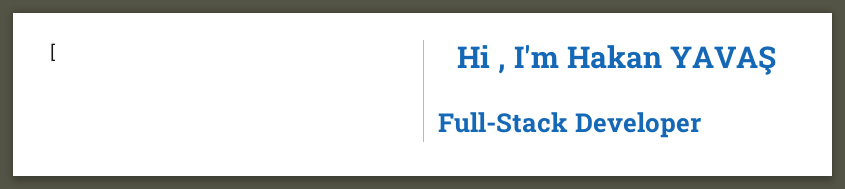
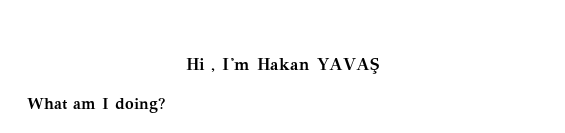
- [
- Full-Stack Developer
+ What am I doing?

